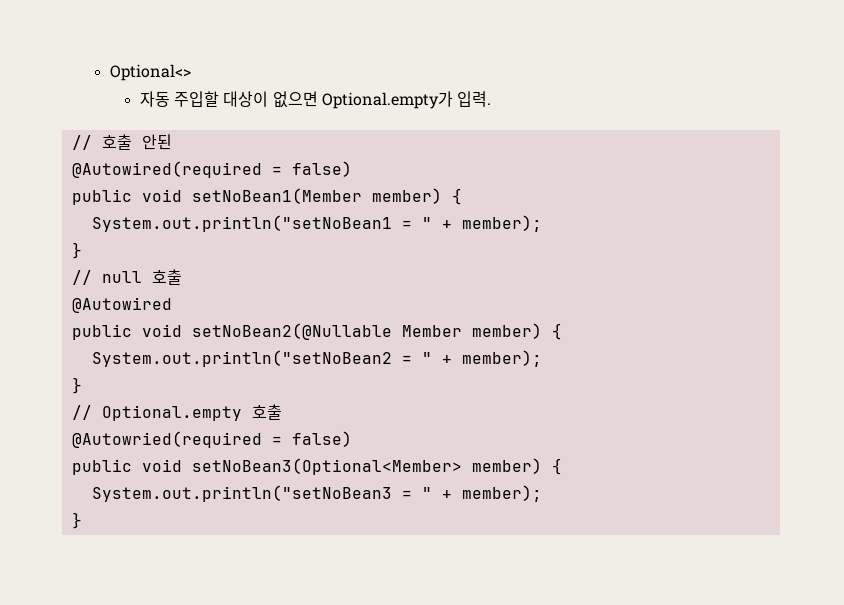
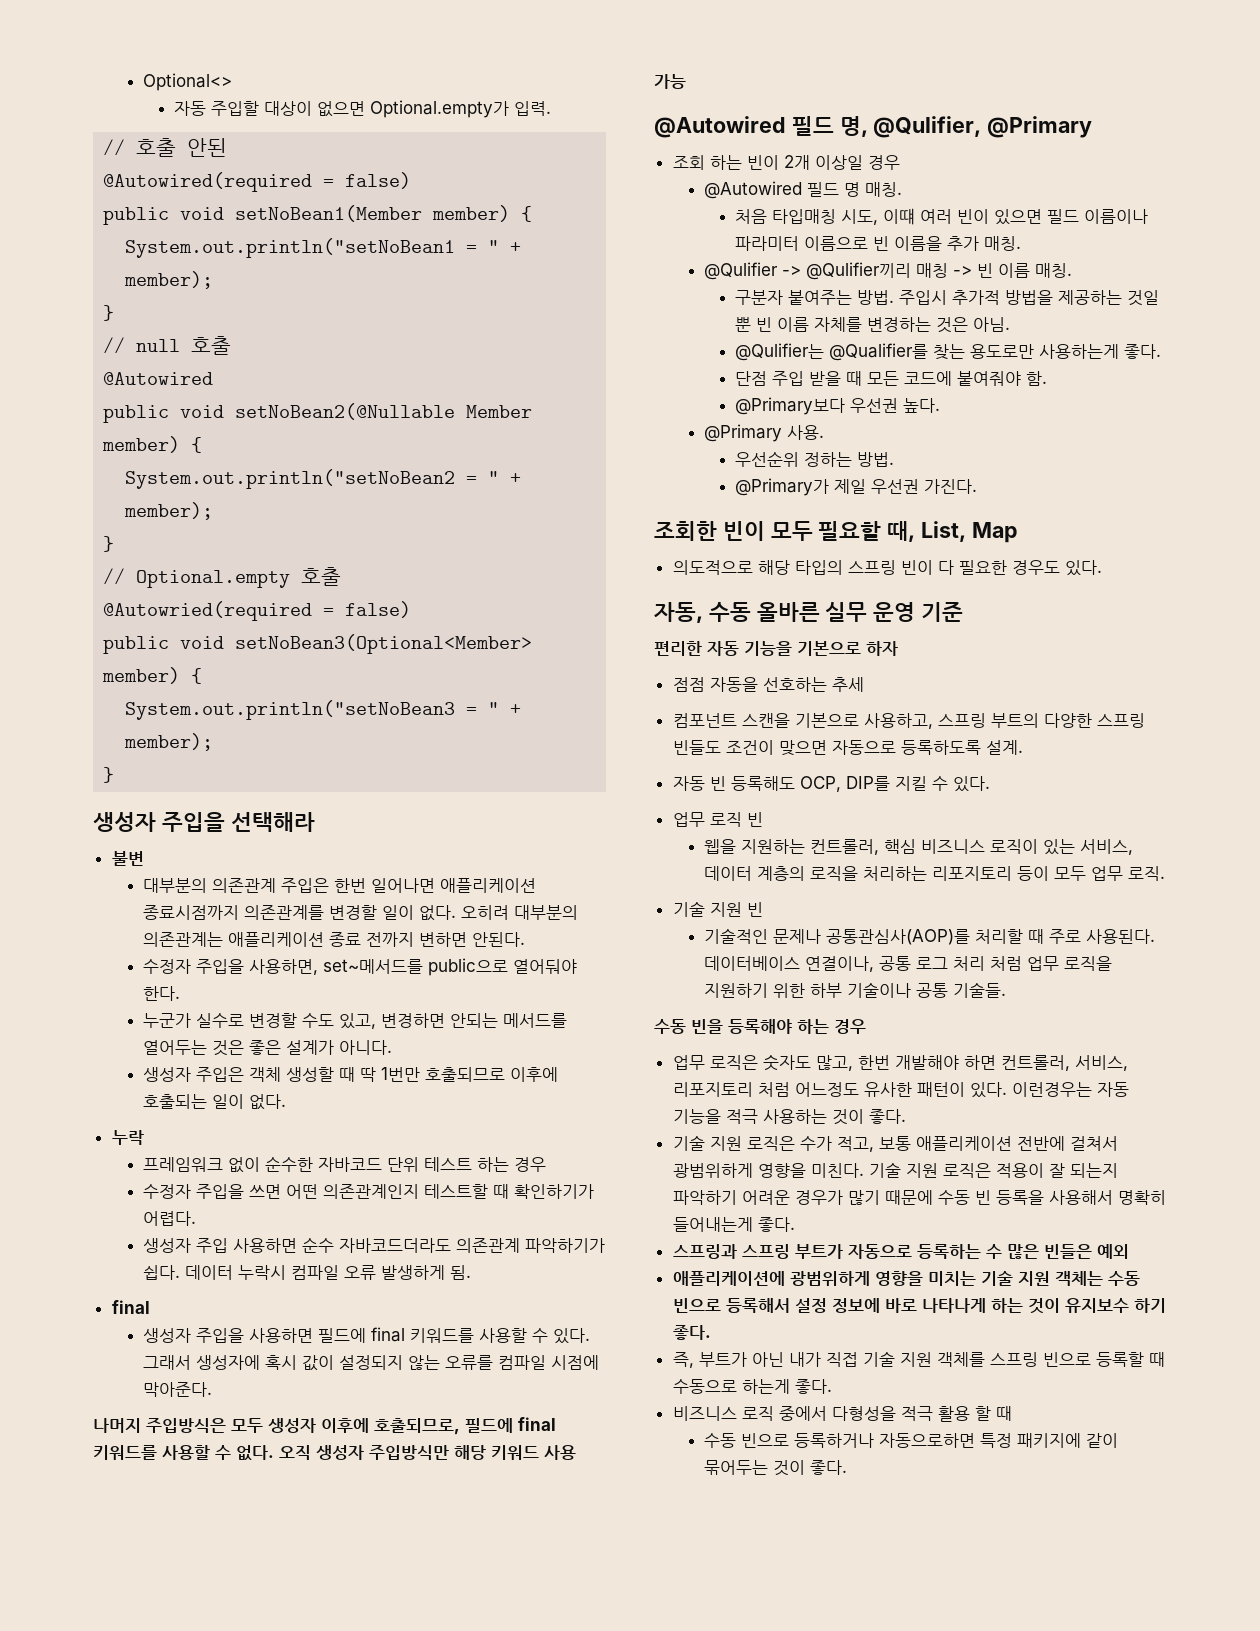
+ 생성자 주입을 선택해라
+ 불변
+ 대부분의 의존관계 주입은 한번 일어나면 애플리케이션 종료시점까지 의존관계를 변경할 일이 없다. 오히려 대부분의 의존관계는 애플리케이션 종료 전까지 변하면 안된다.
+ 수정자 주입을 사용하면, set~메서드를 public으로 열어둬야 한다.
+ 누군가 실수로 변경할 수도 있고, 변경하면 안되는 메서드를 열어두는 것은 좋은 설계가 아니다.
+ 생성자 주입은 객체 생성할 때 딱 1번만 호출되므로 이후에 호출되는 일이 없다.
+ 누락
+ 프레임워크 없이 순수한 자바코드 단위 테스트 하는 경우
+ 수정자 주입을 쓰면 어떤 의존관계인지 테스트할 때 확인하기가 어렵다.
+ 생성자 주입 사용하면 순수 자바코드더라도 의존관계 파악하기가 쉽다. 데이터 누락시 컴파일 오류 발생하게 됨.
+ final
+ 생성자 주입을 사용하면 필드에 final 키워드를 사용할 수 있다. 그래서 생성자에 혹시 값이 설정되지 않는 오류를 컴파일 시점에 막아준다.
+ 나머지 주입방식은 모두 생성자 이후에 호출되므로, 필드에 final 키워드를 사용할 수 없다. 오직 생성자 주입방식만 해당 키워드 사용 가능
+ @Autowired 필드 명, @Qulifier, @Primary
+ 조회 하는 빈이 2개 이상일 경우
+ @Autowired 필드 명 매칭.
+ 처음 타입매칭 시도, 이떄 여러 빈이 있으면 필드 이름이나 파라미터 이름으로 빈 이름을 추가 매칭.
+ @Qulifier -> @Qulifier끼리 매칭 -> 빈 이름 매칭.
+ 구분자 붙여주는 방법. 주입시 추가적 방법을 제공하는 것일 뿐 빈 이름 자체를 변경하는 것은 아님.
+ @Qulifier는 @Qualifier를 찾는 용도로만 사용하는게 좋다.
+ 단점 주입 받을 때 모든 코드에 붙여줘야 함.
+ @Primary보다 우선권 높다.
+ @Primary 사용.
+ 우선순위 정하는 방법.
+ @Primary가 제일 우선권 가진다.
+ 조회한 빈이 모두 필요할 때, List, Map
+ 의도적으로 해당 타입의 스프링 빈이 다 필요한 경우도 있다.
+ 자동, 수동 올바른 실무 운영 기준
+ 편리한 자동 기능을 기본으로 하자
+ 점점 자동을 선호하는 추세
+ 컴포넌트 스캔을 기본으로 사용하고, 스프링 부트의 다양한 스프링 빈들도 조건이 맞으면 자동으로 등록하도록 설계.
+ 자동 빈 등록해도 OCP, DIP를 지킬 수 있다.
+ 업무 로직 빈
+ 웹을 지원하는 컨트롤러, 핵심 비즈니스 로직이 있는 서비스, 데이터 계층의 로직을 처리하는 리포지토리 등이 모두 업무 로직.
+ 기술 지원 빈
+ 기술적인 문제나 공통관심사(AOP)를 처리할 때 주로 사용된다. 데이터베이스 연결이나, 공통 로그 처리 처럼 업무 로직을 지원하기 위한 하부 기술이나 공통 기술들.
+ 수동 빈을 등록해야 하는 경우
+ 업무 로직은 숫자도 많고, 한번 개발해야 하면 컨트롤러, 서비스, 리포지토리 처럼 어느정도 유사한 패턴이 있다. 이런경우는 자동 기능을 적극 사용하는 것이 좋다.
+ 기술 지원 로직은 수가 적고, 보통 애플리케이션 전반에 걸쳐서 광범위하게 영향을 미친다. 기술 지원 로직은 적용이 잘 되는지 파악하기 어려운 경우가 많기 때문에 수동 빈 등록을 사용해서 명확히 들어내는게 좋다.
+ 스프링과 스프링 부트가 자동으로 등록하는 수 많은 빈들은 예외
+ 애플리케이션에 광범위하게 영향을 미치는 기술 지원 객체는 수동 빈으로 등록해서 설정 정보에 바로 나타나게 하는 것이 유지보수 하기 좋다.
+ 즉, 부트가 아닌 내가 직접 기술 지원 객체를 스프링 빈으로 등록할 때 수동으로 하는게 좋다.
+ 비즈니스 로직 중에서 다형성을 적극 활용 할 때
+ 수동 빈으로 등록하거나 자동으로하면 특정 패키지에 같이 묶어두는 것이 좋다.

